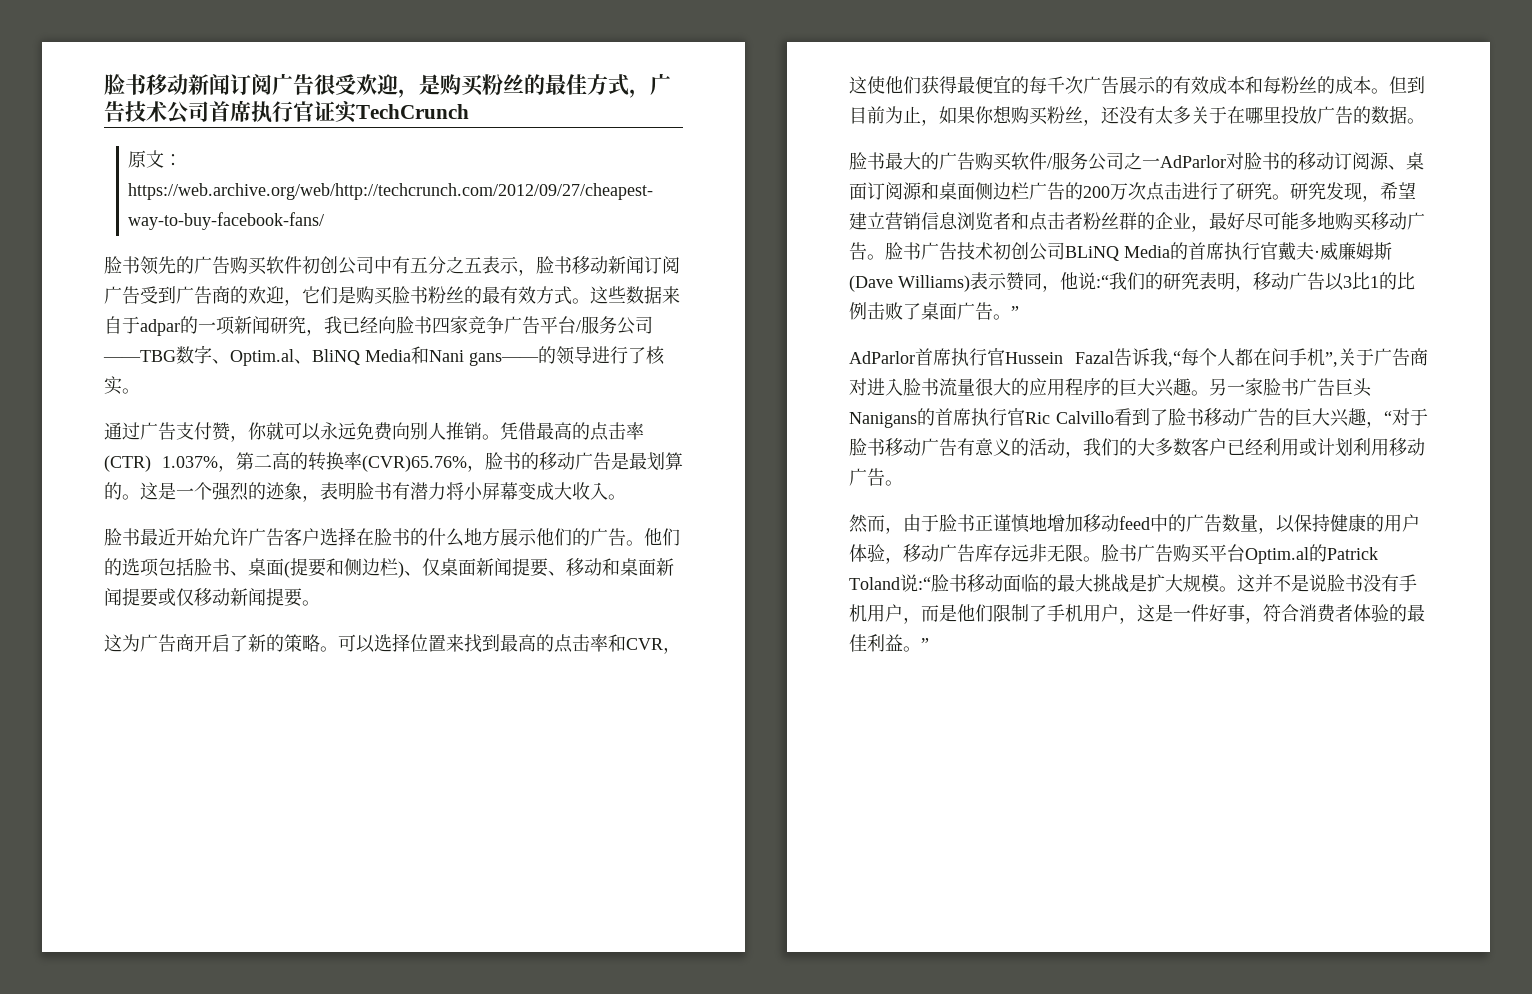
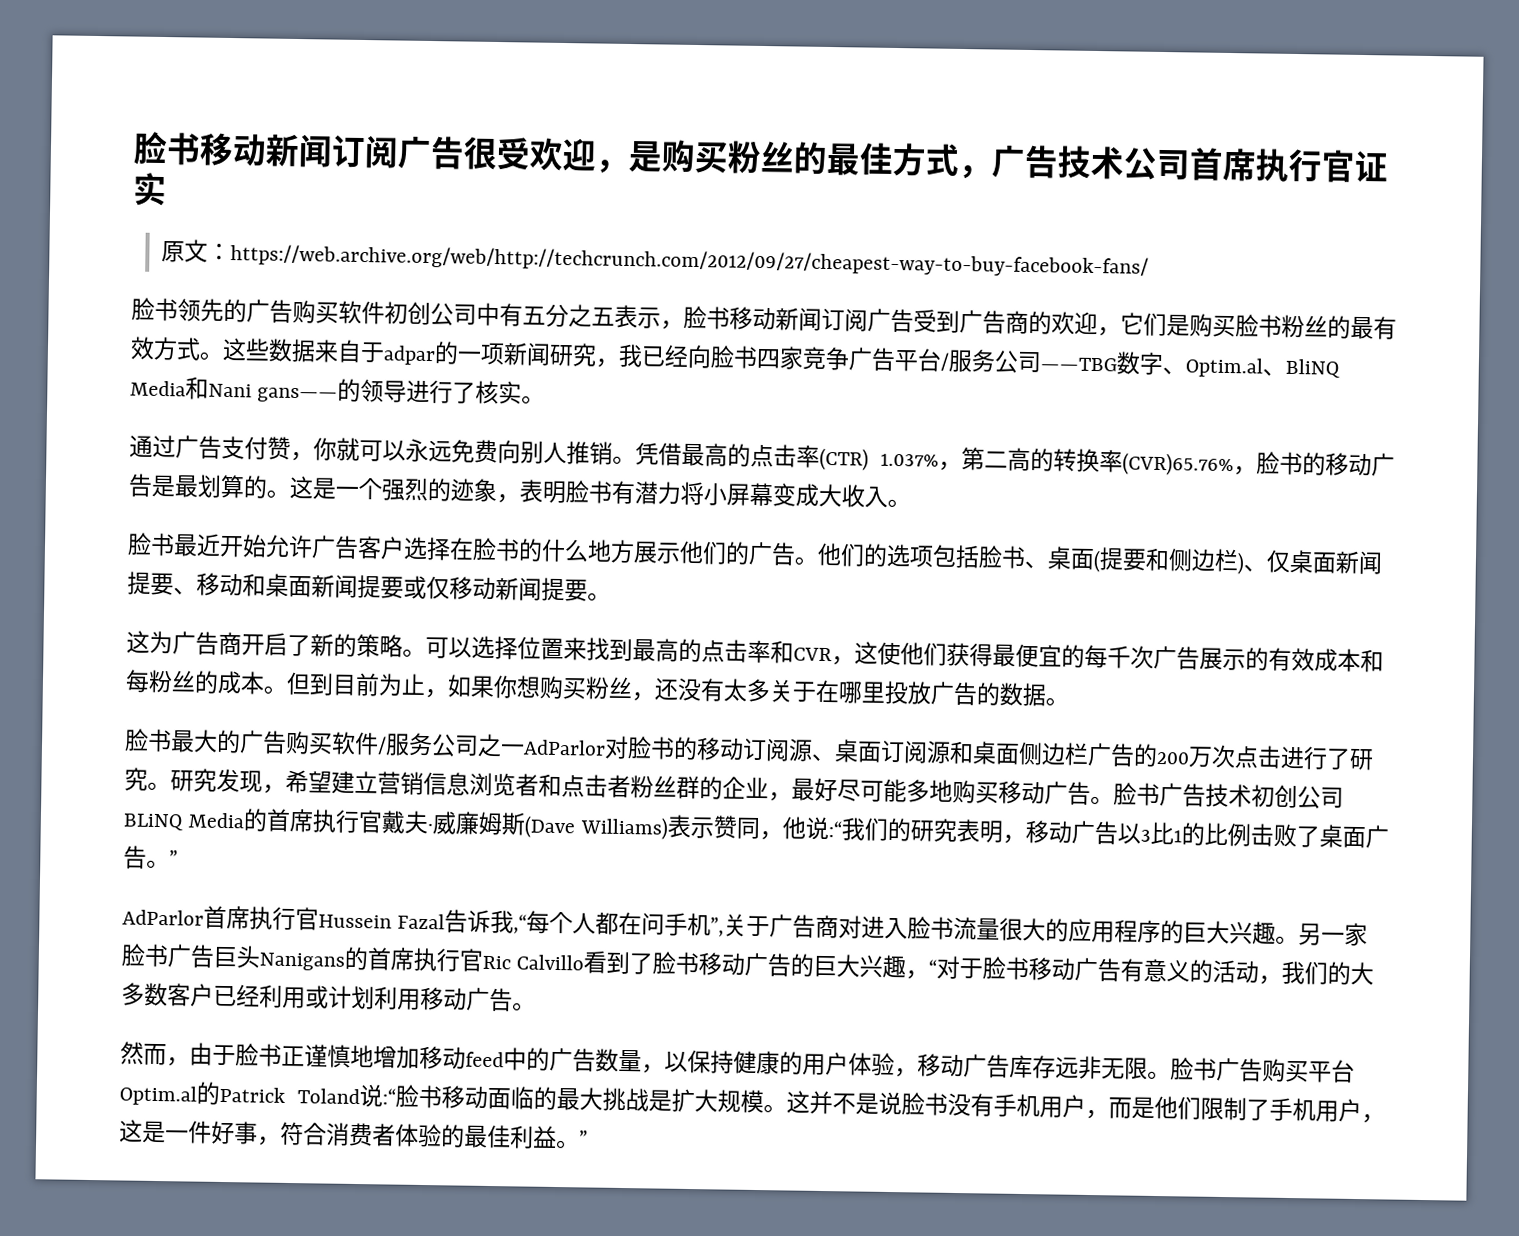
- 脸书移动新闻订阅广告很受欢迎，是购买粉丝的最佳方式，广告技术公司首席执行官证实TechCrunch
+ 脸书移动新闻订阅广告很受欢迎，是购买粉丝的最佳方式，广告技术公司首席执行官证实

